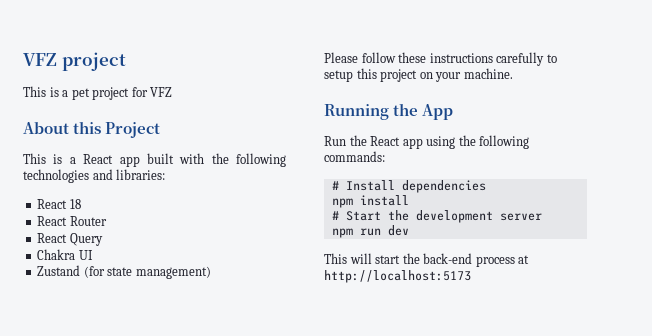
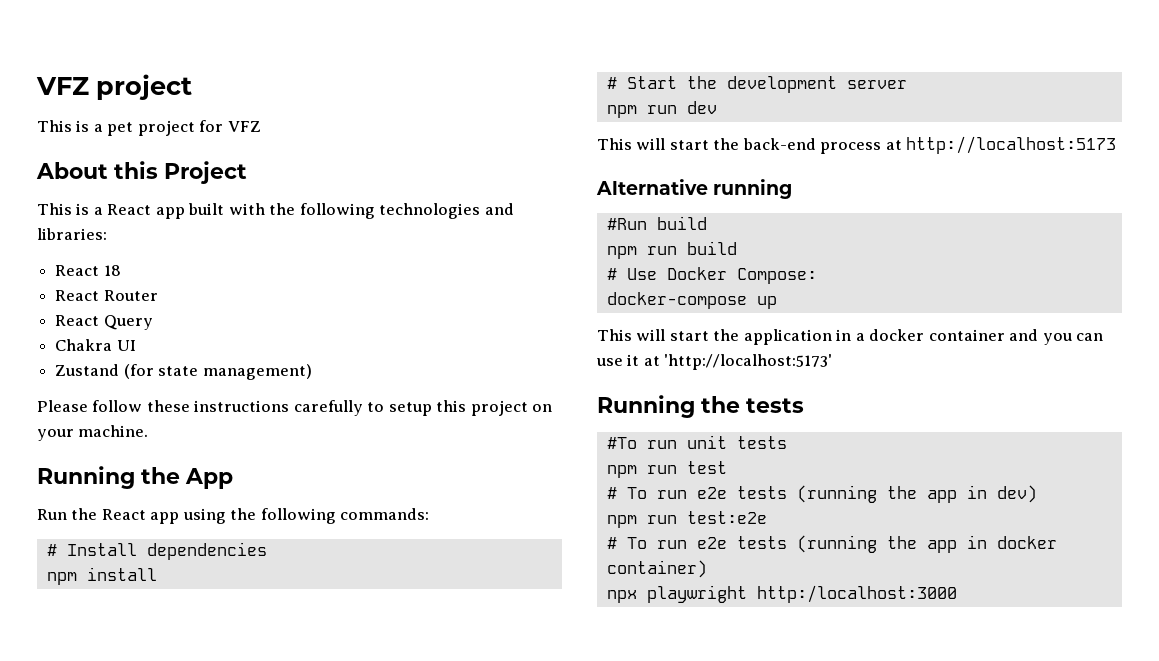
+ Alternative running
+ #Run build
+ npm run build
+ # Use Docker Compose:
+ docker-compose up
+ This will start the application in a docker container and you can use it at 'http://localhost:5173'
+ Running the tests
+ #To run unit tests
+ npm run test
+ # To run e2e tests (running the app in dev)
+ npm run test:e2e
+ # To run e2e tests (running the app in docker container)
+ npx playwright http:/localhost:3000

